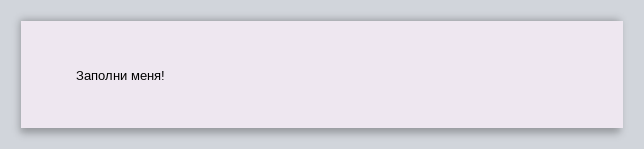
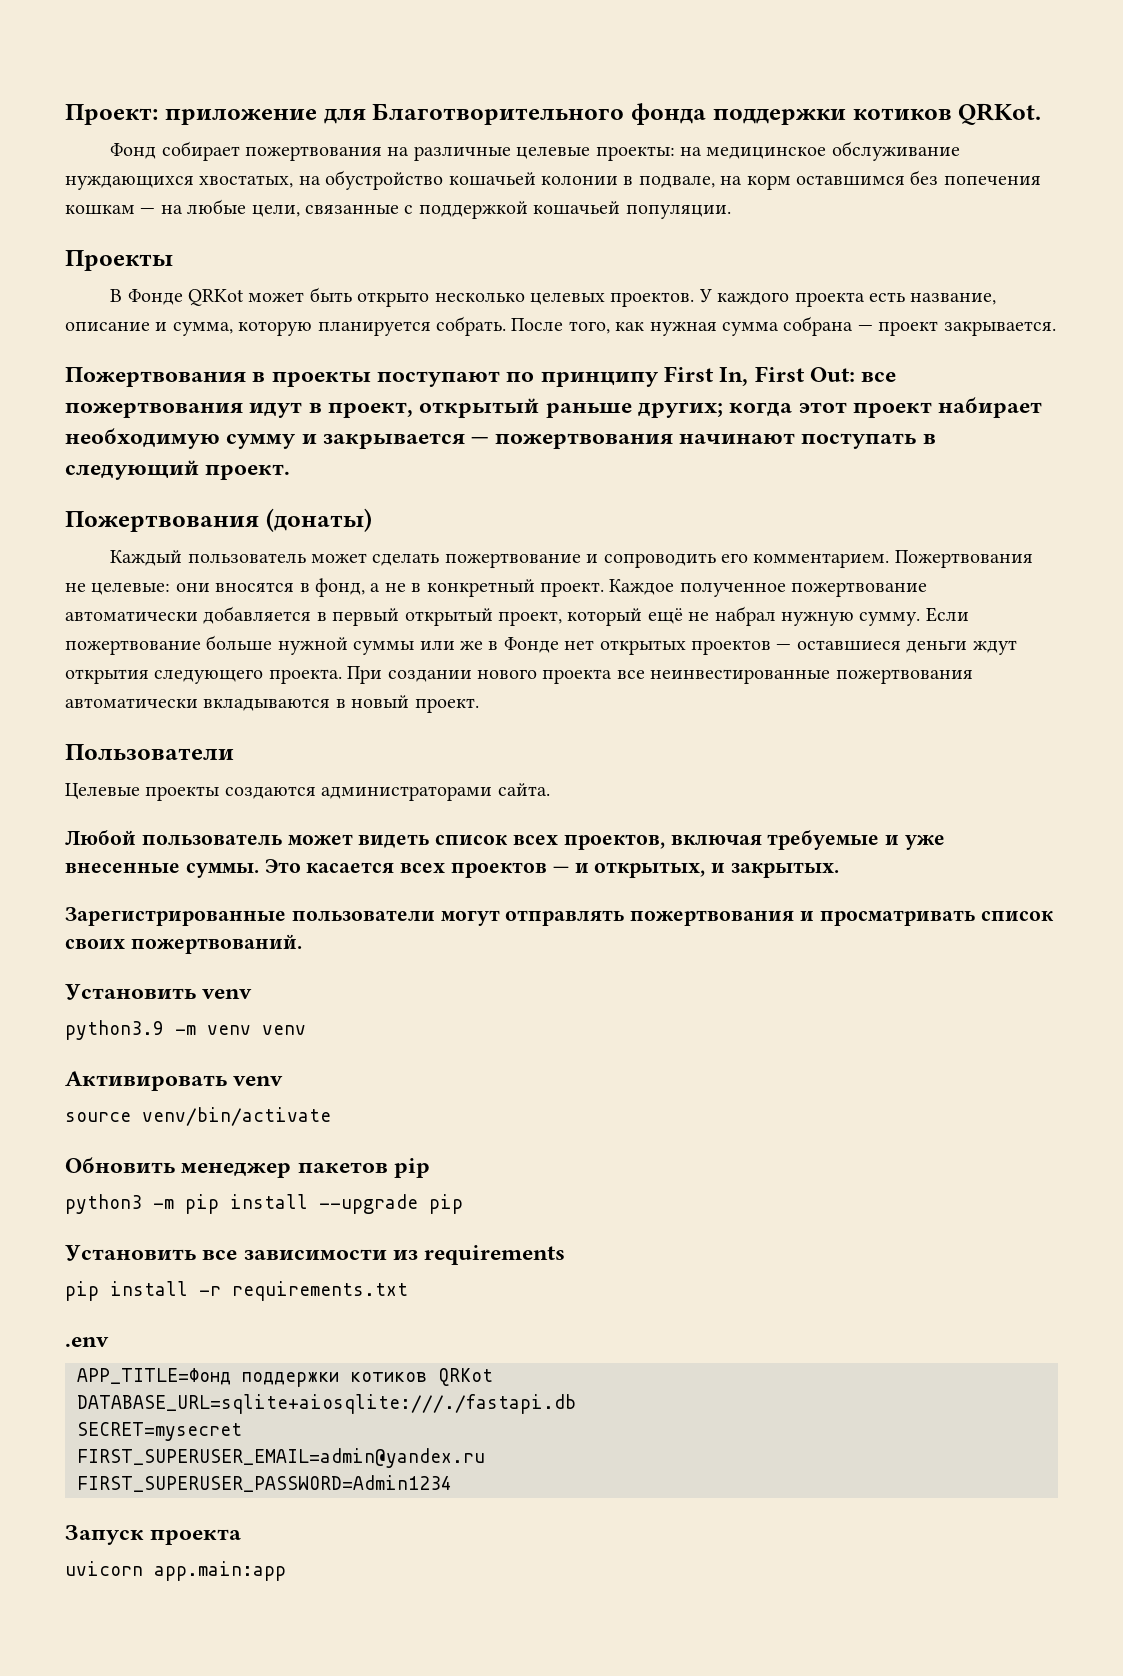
- Заполни меня!
+ Проект: приложение для Благотворительного фонда поддержки котиков QRKot.
+ Фонд собирает пожертвования на различные целевые проекты: на медицинское обслуживание нуждающихся хвостатых, на обустройство кошачьей колонии в подвале, на корм оставшимся без попечения кошкам — на любые цели, связанные с поддержкой кошачьей популяции.
+ Проекты
+ В Фонде QRKot может быть открыто несколько целевых проектов. У каждого проекта есть название, описание и сумма, которую планируется собрать. После того, как нужная сумма собрана — проект закрывается.
+ Пожертвования в проекты поступают по принципу First In, First Out: все пожертвования идут в проект, открытый раньше других; когда этот проект набирает необходимую сумму и закрывается — пожертвования начинают поступать в следующий проект.
+ Пожертвования (донаты)
+ Каждый пользователь может сделать пожертвование и сопроводить его комментарием. Пожертвования не целевые: они вносятся в фонд, а не в конкретный проект. Каждое полученное пожертвование автоматически добавляется в первый открытый проект, который ещё не набрал нужную сумму. Если пожертвование больше нужной суммы или же в Фонде нет открытых проектов — оставшиеся деньги ждут открытия следующего проекта. При создании нового проекта все неинвестированные пожертвования автоматически вкладываются в новый проект.
+ Пользователи
+ Целевые проекты создаются администраторами сайта.
+ Любой пользователь может видеть список всех проектов, включая требуемые и уже внесенные суммы. Это касается всех проектов — и открытых, и закрытых.
+ Зарегистрированные пользователи могут отправлять пожертвования и просматривать список своих пожертвований.
+ Установить venv
+ python3.9 -m venv venv
+ Активировать venv
+ source venv/bin/activate
+ Обновить менеджер пакетов pip
+ python3 -m pip install --upgrade pip
+ Установить все зависимости из requirements
+ pip install -r requirements.txt
+ .env
+ APP_TITLE=Фонд поддержки котиков QRKot
+ DATABASE_URL=sqlite+aiosqlite:///./fastapi.db
+ SECRET=mysecret
+ FIRST_SUPERUSER_EMAIL=admin@yandex.ru
+ FIRST_SUPERUSER_PASSWORD=Admin1234
+ Запуск проекта
+ uvicorn app.main:app

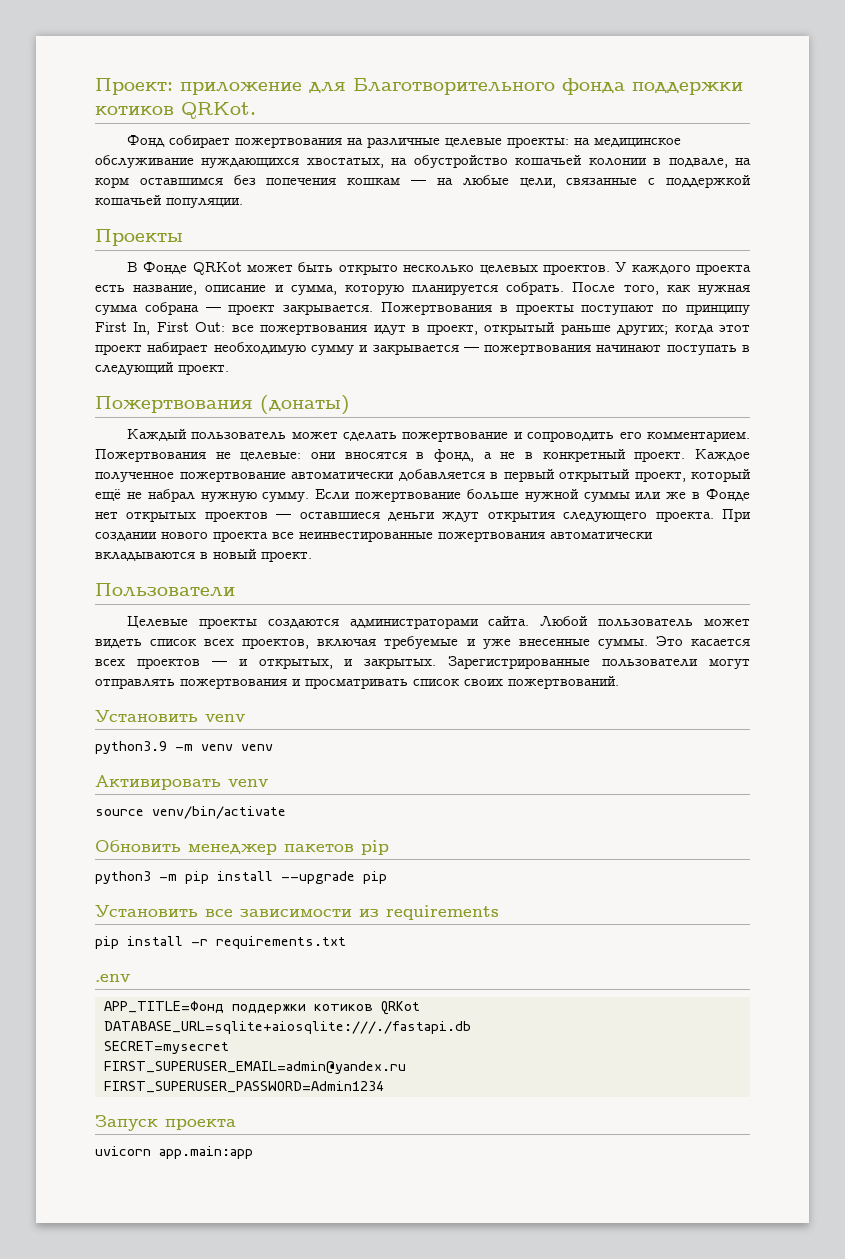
- После того, как нужная сумма собрана — проект закрывается.
- Пожертвования в проекты поступают по принципу First In, First Out: все пожертвования идут в проект, открытый раньше других; когда этот проект набирает необходимую сумму и закрывается — пожертвования начинают поступать в следующий проект.
+ После того, как нужная сумма собрана — проект закрывается. Пожертвования в проекты поступают по принципу First In, First Out: все пожертвования идут в проект, открытый раньше других; когда этот проект набирает необходимую сумму и закрывается — пожертвования начинают поступать в следующий проект.
- Целевые проекты создаются администраторами сайта.
- Любой пользователь может видеть список всех проектов, включая требуемые и уже внесенные суммы.
+ Целевые проекты создаются администраторами сайта. Любой пользователь может видеть список всех проектов, включая требуемые и уже внесенные суммы.
- Это касается всех проектов — и открытых, и закрытых.
- Зарегистрированные пользователи могут отправлять пожертвования и просматривать список своих пожертвований.
+ Это касается всех проектов — и открытых, и закрытых. Зарегистрированные пользователи могут отправлять пожертвования и просматривать список своих пожертвований.

